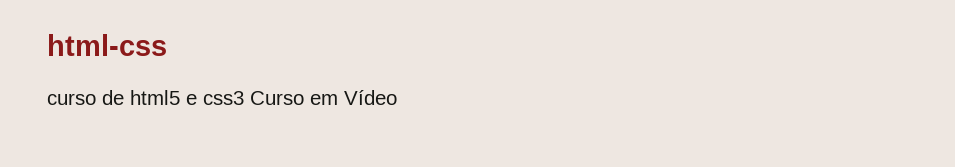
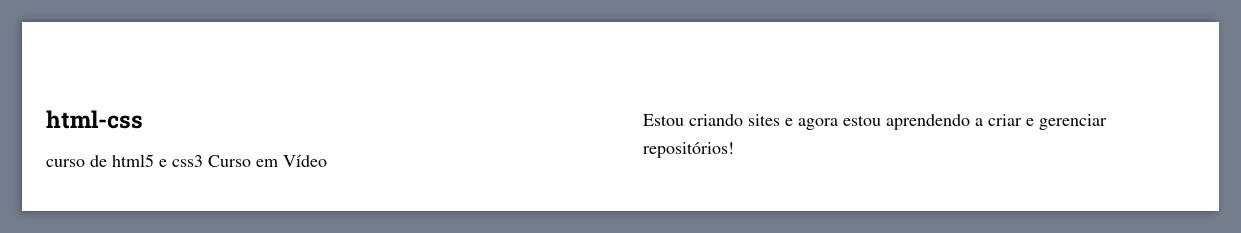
+ Estou criando sites e agora estou aprendendo a criar e gerenciar repositórios!

